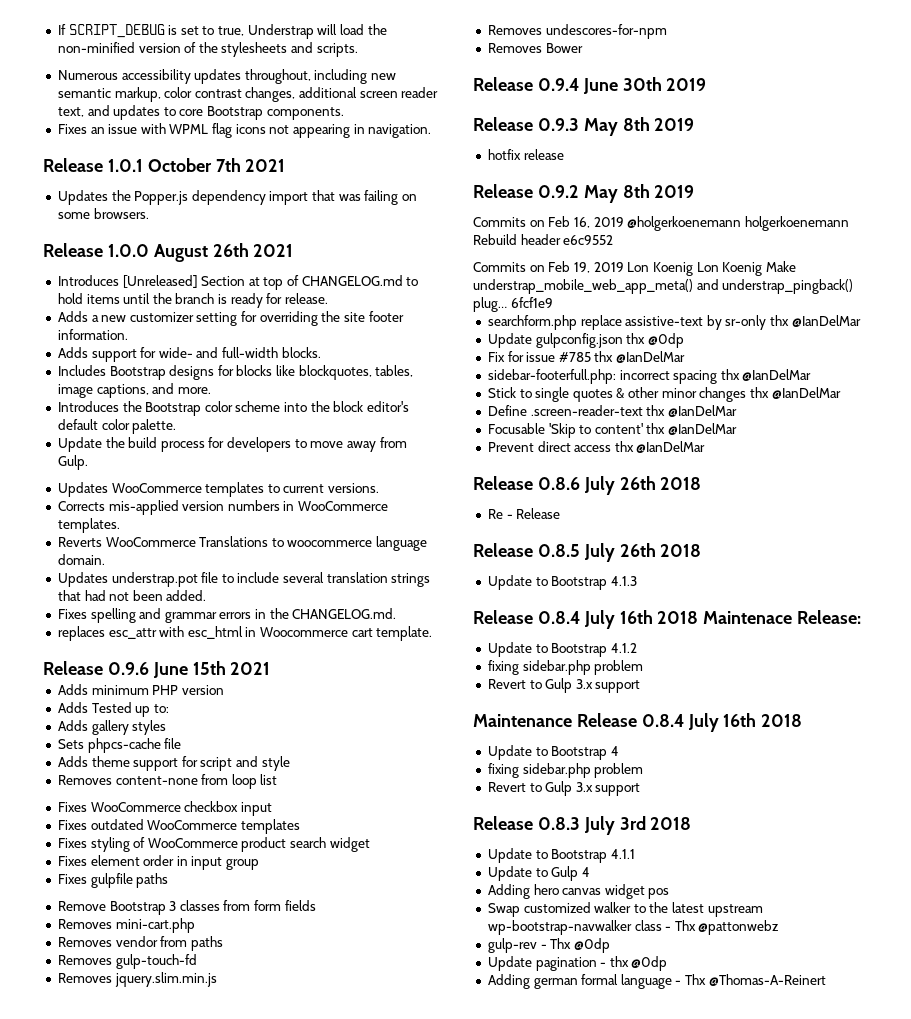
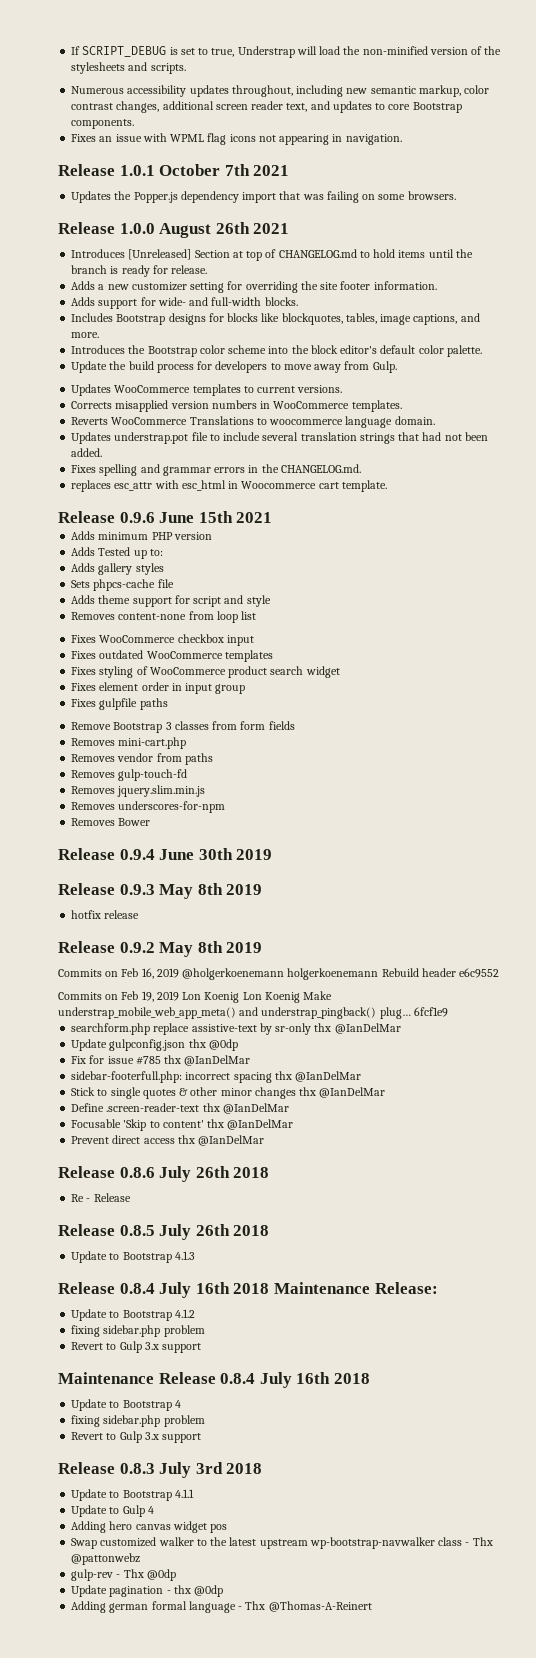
- Corrects mis-applied version numbers in WooCommerce templates.
+ Corrects misapplied version numbers in WooCommerce templates.
- Removes undescores-for-npm
+ Removes underscores-for-npm
- Release 0.8.4 July 16th 2018 Maintenace Release:
+ Release 0.8.4 July 16th 2018 Maintenance Release:

